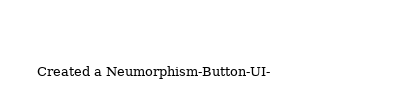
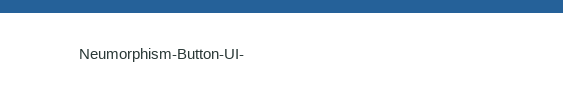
- Created a Neumorphism-Button-UI-
+ Neumorphism-Button-UI-

